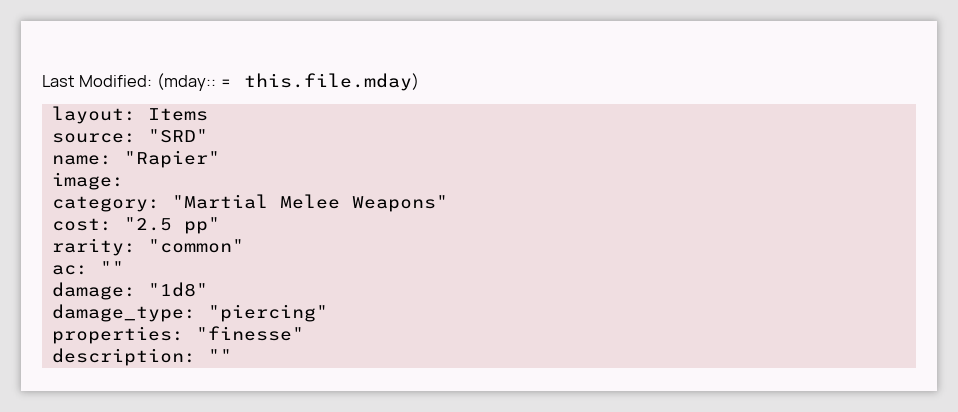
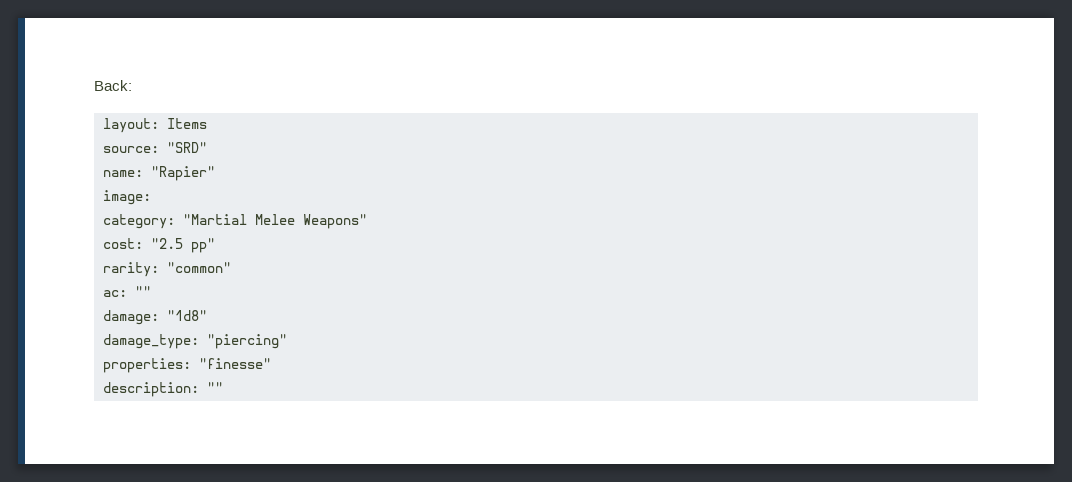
- Last Modified: (mday:: = this.file.mday)
+ Back:

